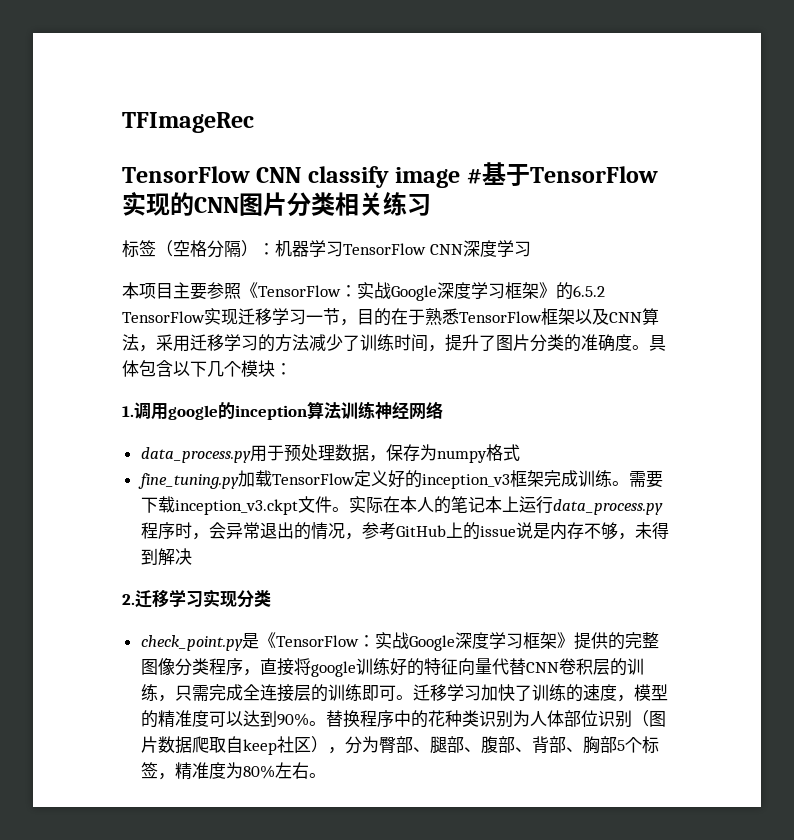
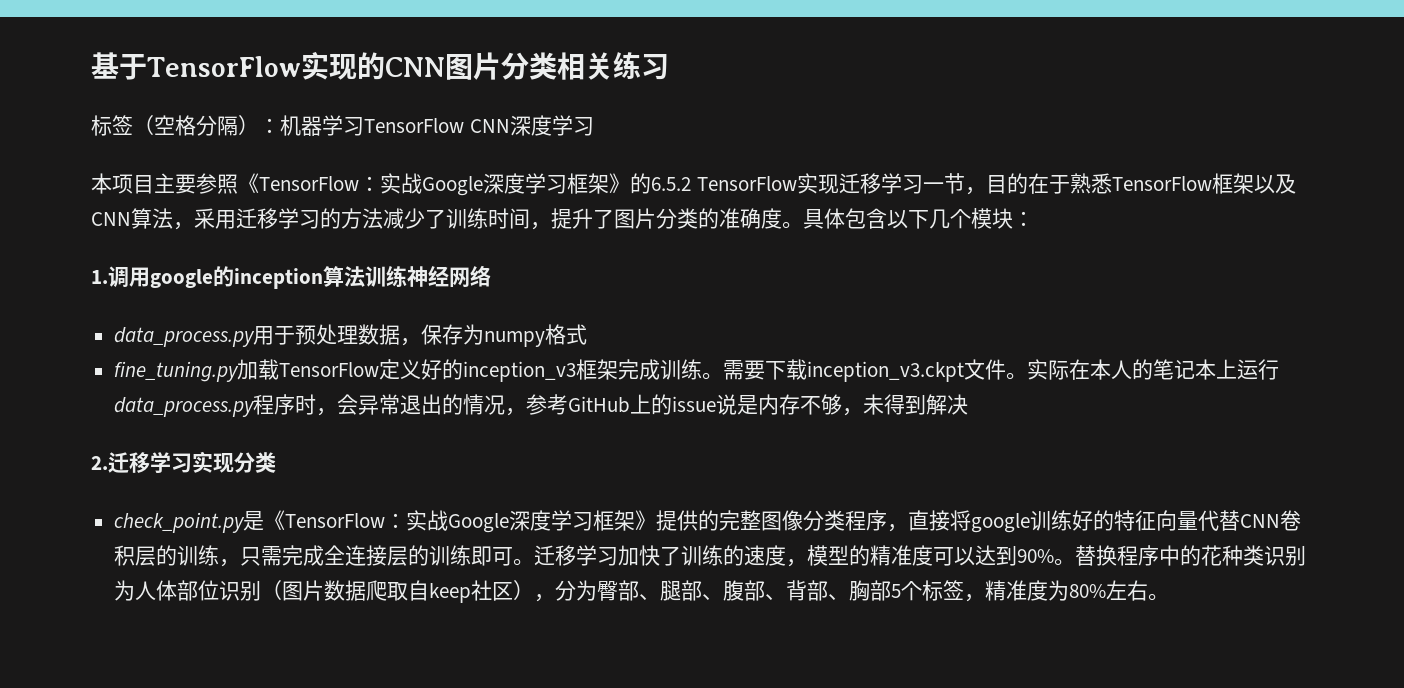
- TFImageRec
- TensorFlow CNN classify image #基于TensorFlow实现的CNN图片分类相关练习
+ 基于TensorFlow实现的CNN图片分类相关练习

